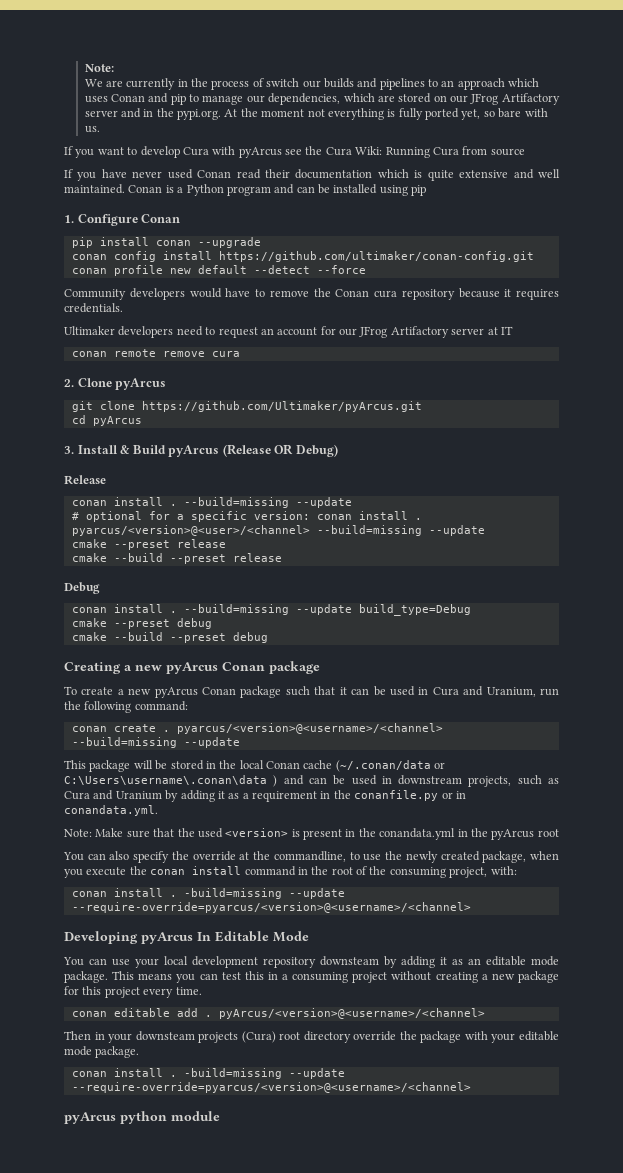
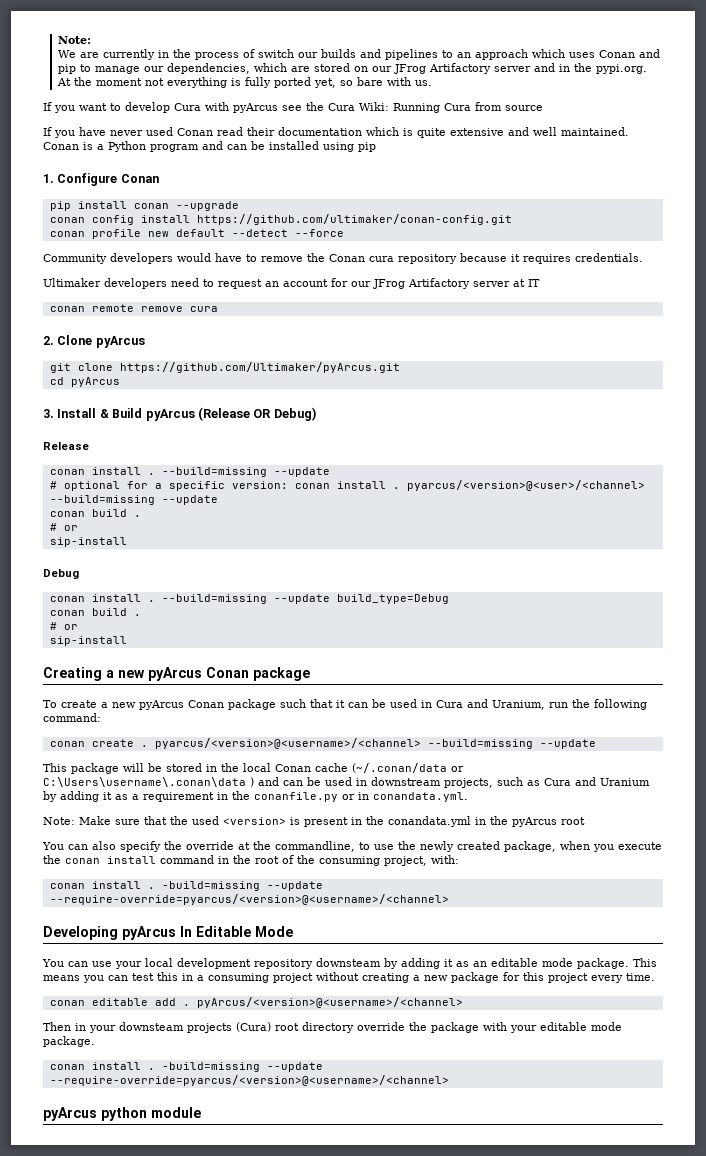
  # optional for a specific version: conan install . pyarcus/<version>@<user>/<channel> --build=missing --update
- cmake --preset release
- cmake --build --preset release
+ conan build .
+ # or
+ sip-install
  --build=missing --update build_type=Debug
- cmake --preset debug
- cmake --build --preset debug
+ conan build .
+ # or
+ sip-install

